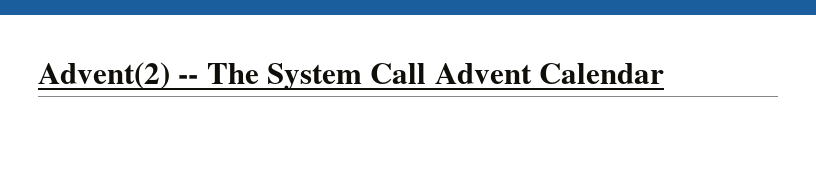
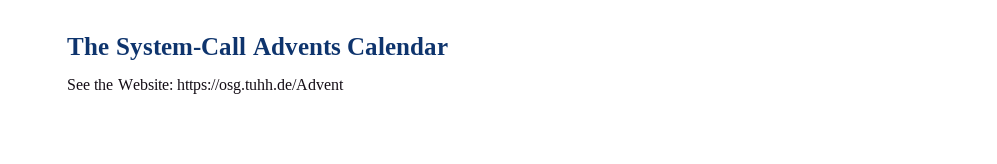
- Advent(2) -- The System Call Advent Calendar
+ The System-Call Advents Calendar
+ See the Website: https://osg.tuhh.de/Advent

